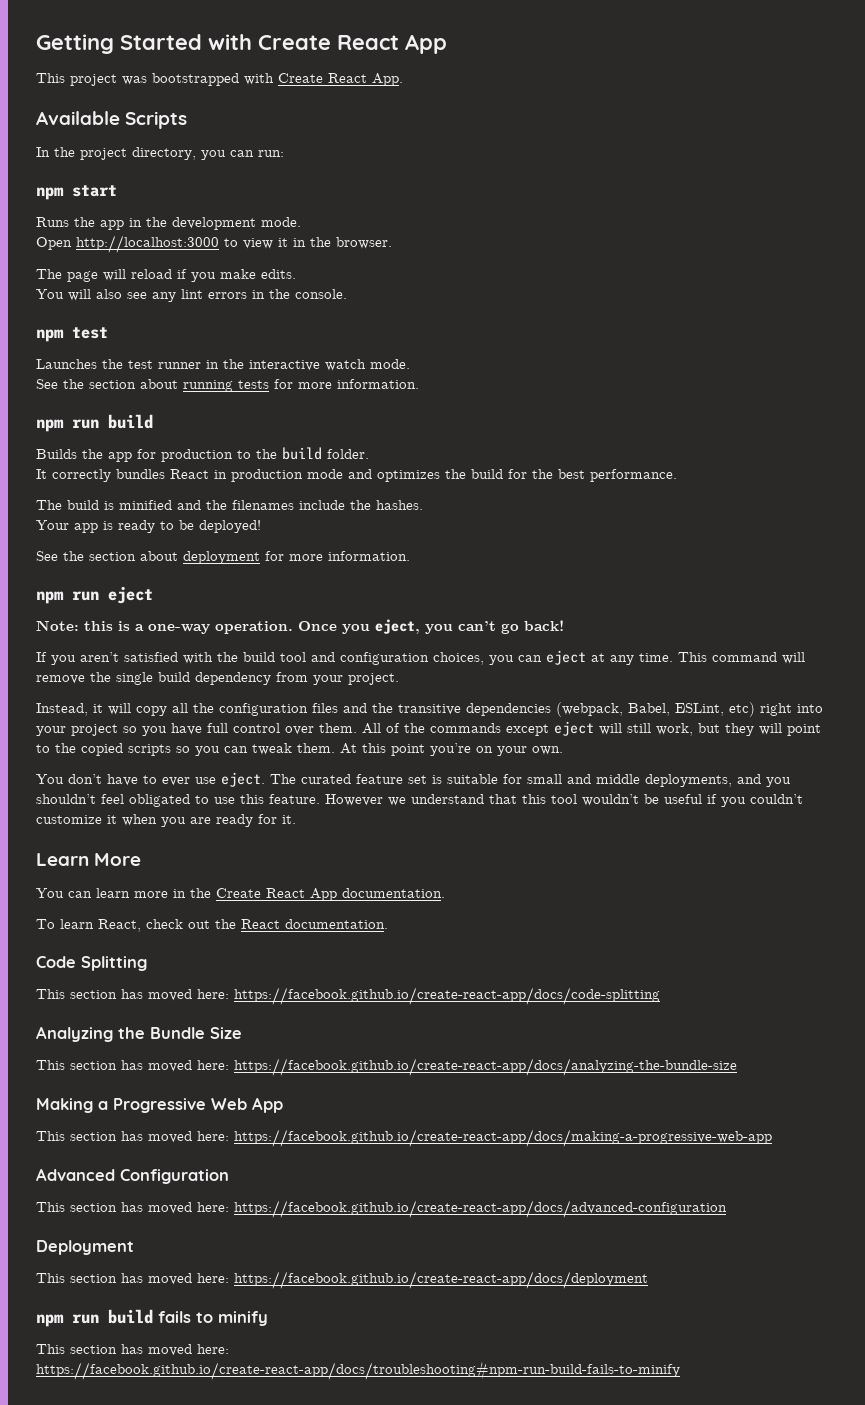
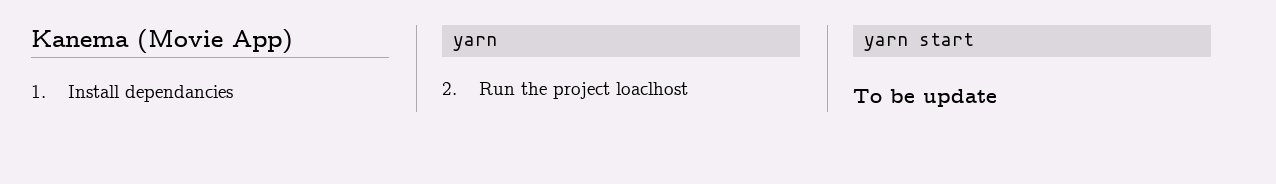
- Getting Started with Create React App
- This project was bootstrapped with Create React App.
- Available Scripts
- In the project directory, you can run:
- npm start
- Runs the app in the development mode.
- Open http://localhost:3000 to view it in the browser.
- The page will reload if you make edits.
- You will also see any lint errors in the console.
- npm test
- Launches the test runner in the interactive watch mode.
- See the section about running tests for more information.
- npm run build
- Builds the app for production to the build folder.
- It correctly bundles React in production mode and optimizes the build for the best performance.
- The build is minified and the filenames include the hashes.
- Your app is ready to be deployed!
- See the section about deployment for more information.
- npm run eject
- Note: this is a one-way operation. Once you eject, you can’t go back!
- If you aren’t satisfied with the build tool and configuration choices, you can eject at any time. This command will remove the single build dependency from your project.
- Instead, it will copy all the configuration files and the transitive dependencies (webpack, Babel, ESLint, etc) right into your project so you have full control over them. All of the commands except eject will still work, but they will point to the copied scripts so you can tweak them. At this point you’re on your own.
- You don’t have to ever use eject. The curated feature set is suitable for small and middle deployments, and you shouldn’t feel obligated to use this feature. However we understand that this tool wouldn’t be useful if you couldn’t customize it when you are ready for it.
- Learn More
- You can learn more in the Create React App documentation.
- To learn React, check out the React documentation.
- Code Splitting
- This section has moved here: https://facebook.github.io/create-react-app/docs/code-splitting
- Analyzing the Bundle Size
- This section has moved here: https://facebook.github.io/create-react-app/docs/analyzing-the-bundle-size
- Making a Progressive Web App
- This section has moved here: https://facebook.github.io/create-react-app/docs/making-a-progressive-web-app
- Advanced Configuration
- This section has moved here: https://facebook.github.io/create-react-app/docs/advanced-configuration
- Deployment
- This section has moved here: https://facebook.github.io/create-react-app/docs/deployment
- npm run build fails to minify
- This section has moved here: https://facebook.github.io/create-react-app/docs/troubleshooting#npm-run-build-fails-to-minify
+ Kanema (Movie App)
+ 1. Install dependancies
+ yarn
+ 2. Run the project loaclhost
+ yarn start
+ To be update

